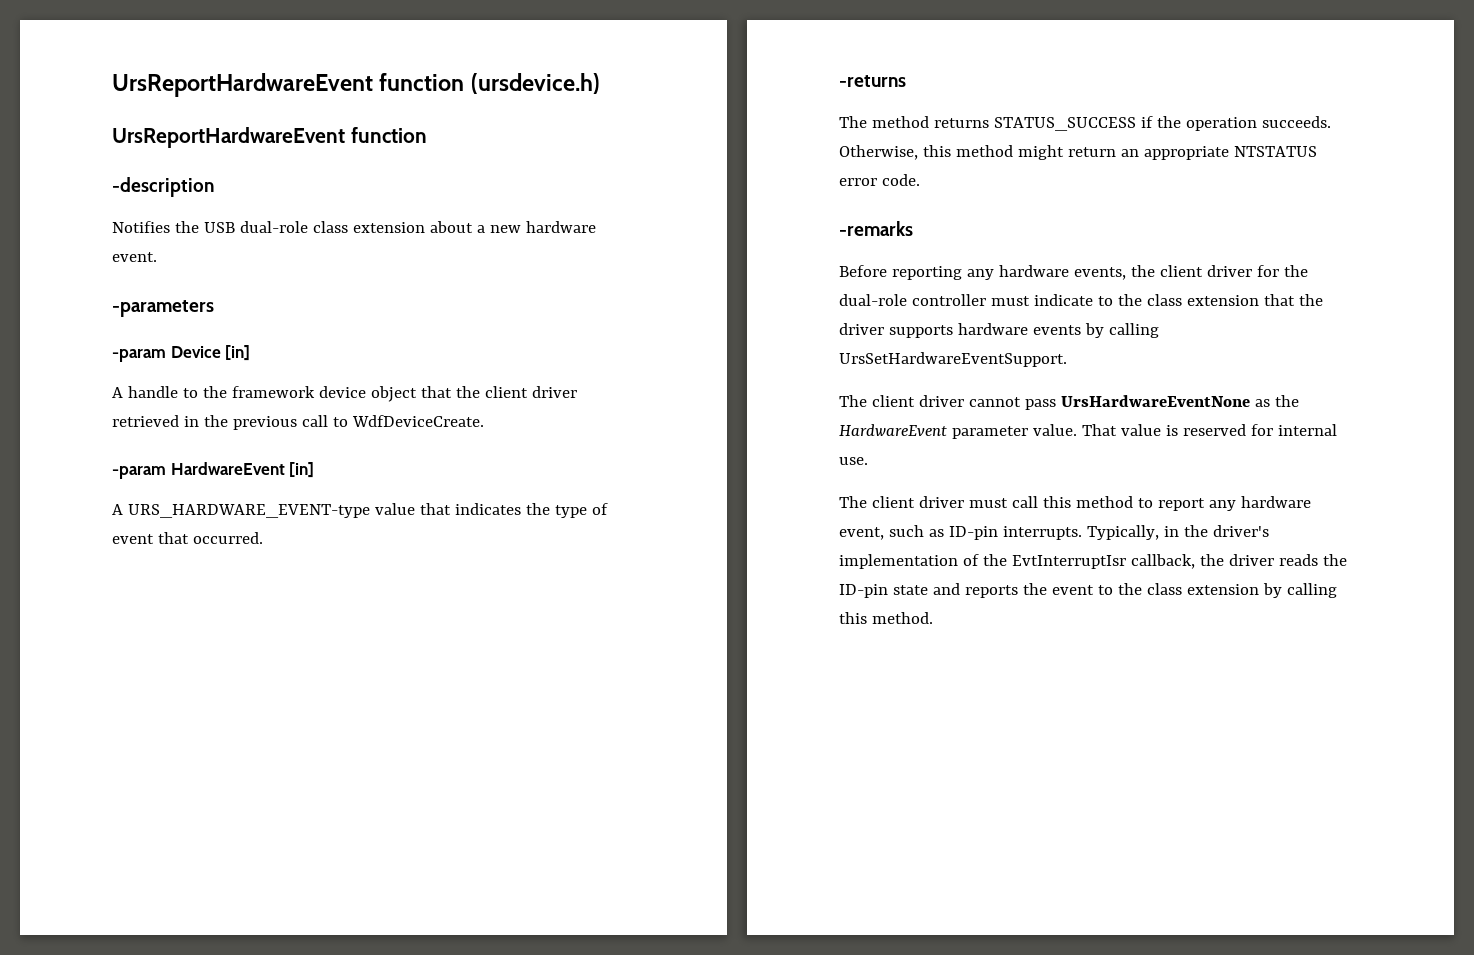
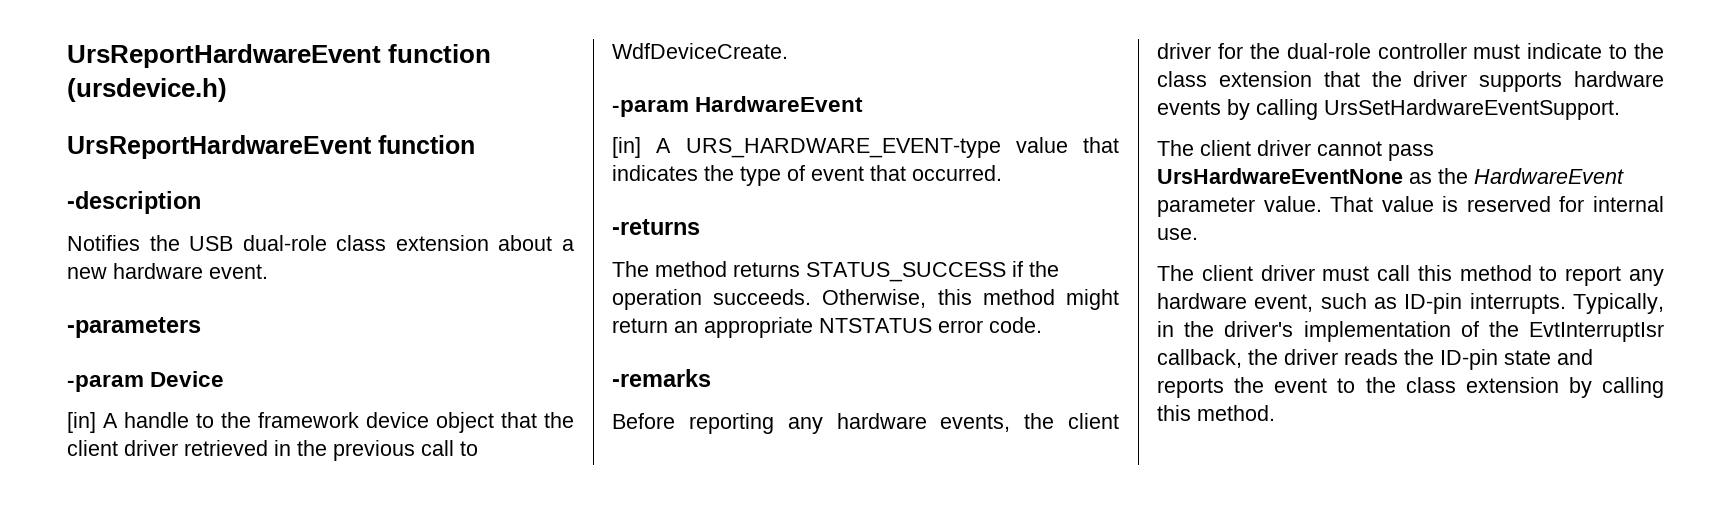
- -param Device [in]
- A handle to the framework device object that the client driver retrieved in the previous call to WdfDeviceCreate.
+ -param Device
+ [in] A handle to the framework device object that the client driver retrieved in the previous call to WdfDeviceCreate.
- -param HardwareEvent [in]
- A URS_HARDWARE_EVENT-type value that indicates the type of event that occurred.
+ -param HardwareEvent
+ [in] A URS_HARDWARE_EVENT-type value that indicates the type of event that occurred.

